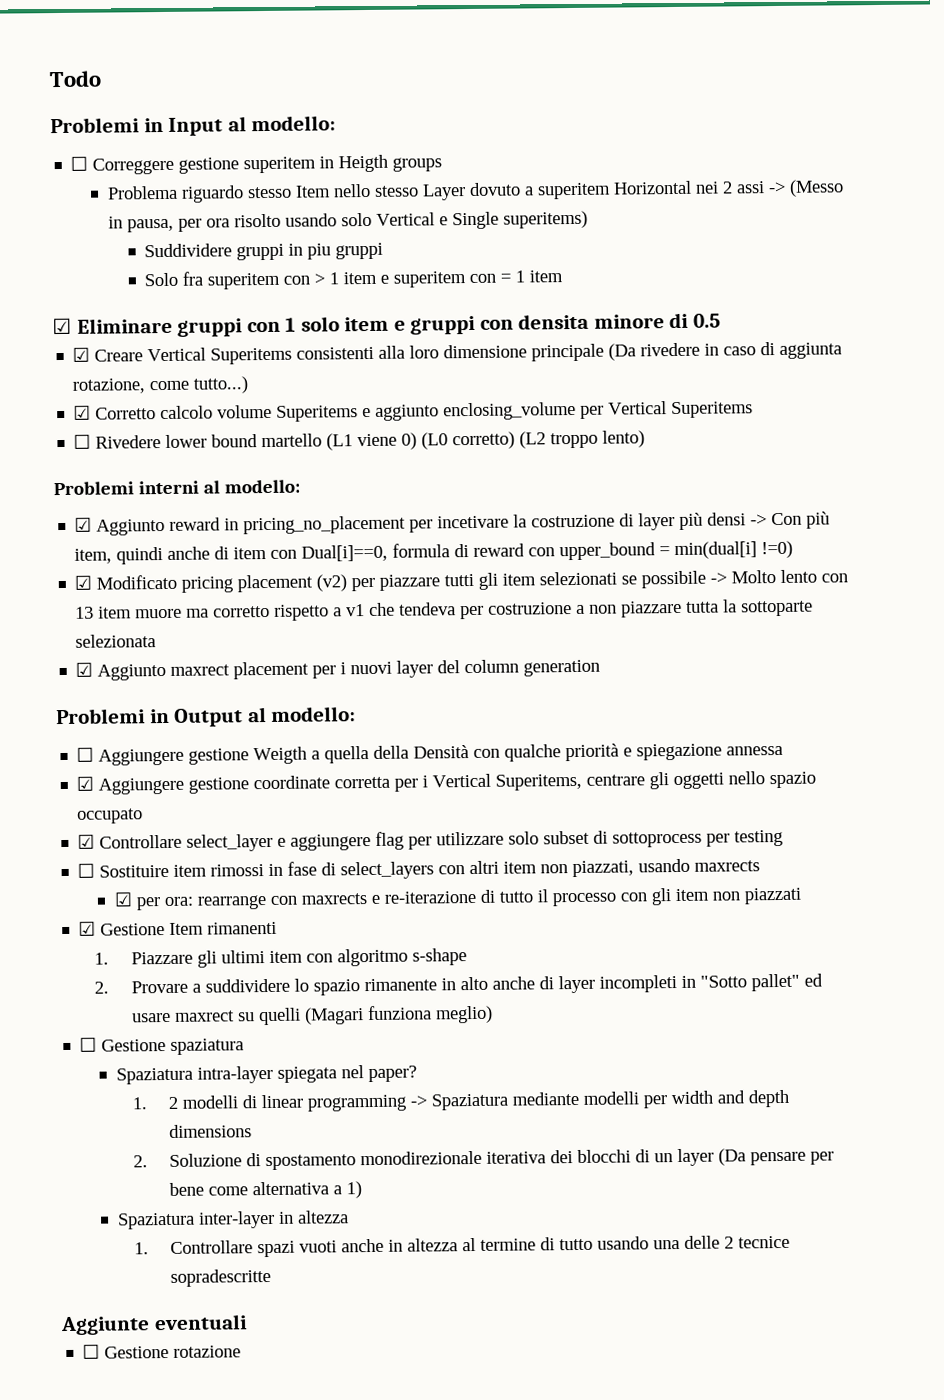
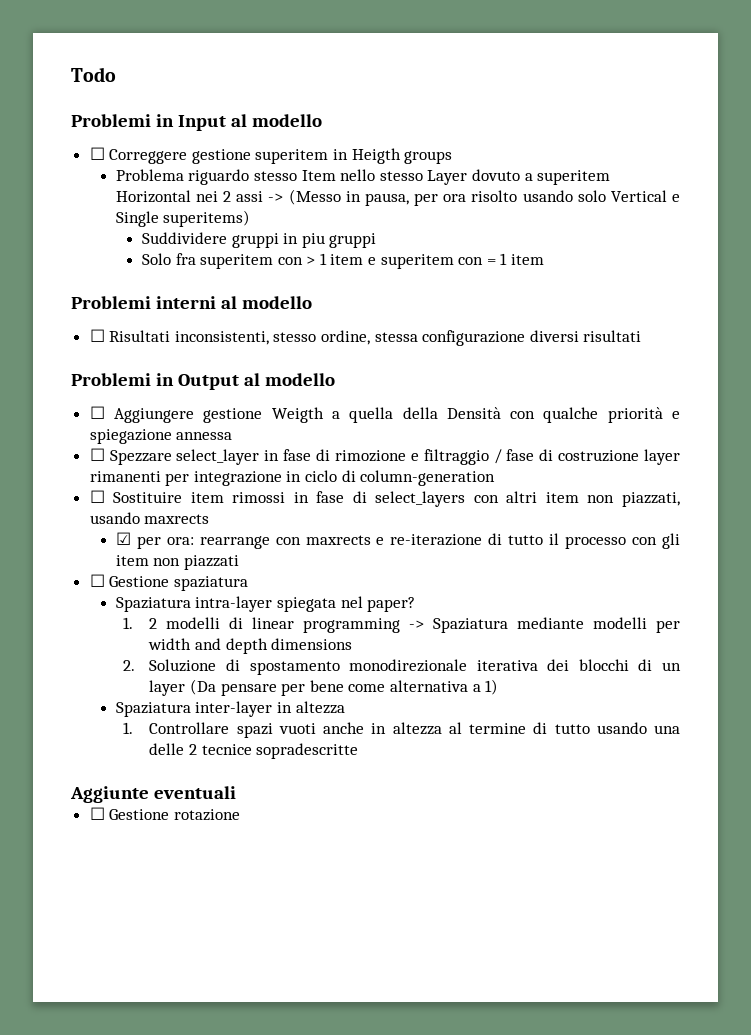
- Problemi in Input al modello:
+ Problemi in Input al modello
- ☑ Eliminare gruppi con 1 solo item e gruppi con densita minore di 0.5
- ☑ Creare Vertical Superitems consistenti alla loro dimensione principale (Da rivedere in caso di aggiunta rotazione, come tutto...)
- ☑ Corretto calcolo volume Superitems e aggiunto enclosing_volume per Vertical Superitems
- ☐ Rivedere lower bound martello (L1 viene 0) (L0 corretto) (L2 troppo lento)
- Problemi interni al modello:
- ☑ Aggiunto reward in pricing_no_placement per incetivare la costruzione di layer più densi -> Con più item, quindi anche di item con Dual[i]==0, formula di reward con upper_bound = min(dual[i] !=0)
- ☑ Modificato pricing placement (v2) per piazzare tutti gli item selezionati se possibile -> Molto lento con 13 item muore ma corretto rispetto a v1 che tendeva per costruzione a non piazzare tutta la sottoparte selezionata
- ☑ Aggiunto maxrect placement per i nuovi layer del column generation
+ Problemi interni al modello
+ ☐ Risultati inconsistenti, stesso ordine, stessa configurazione diversi risultati
- Problemi in Output al modello:
+ Problemi in Output al modello
- ☑ Aggiungere gestione coordinate corretta per i Vertical Superitems, centrare gli oggetti nello spazio occupato
- ☑ Controllare select_layer e aggiungere flag per utilizzare solo subset di sottoprocess per testing
+ ☐ Spezzare select_layer in fase di rimozione e filtraggio / fase di costruzione layer rimanenti per integrazione in ciclo di column-generation
- ☑ Gestione Item rimanenti
- 1. Piazzare gli ultimi item con algoritmo s-shape
- 2. Provare a suddividere lo spazio rimanente in alto anche di layer incompleti in "Sotto pallet" ed usare maxrect su quelli (Magari funziona meglio)

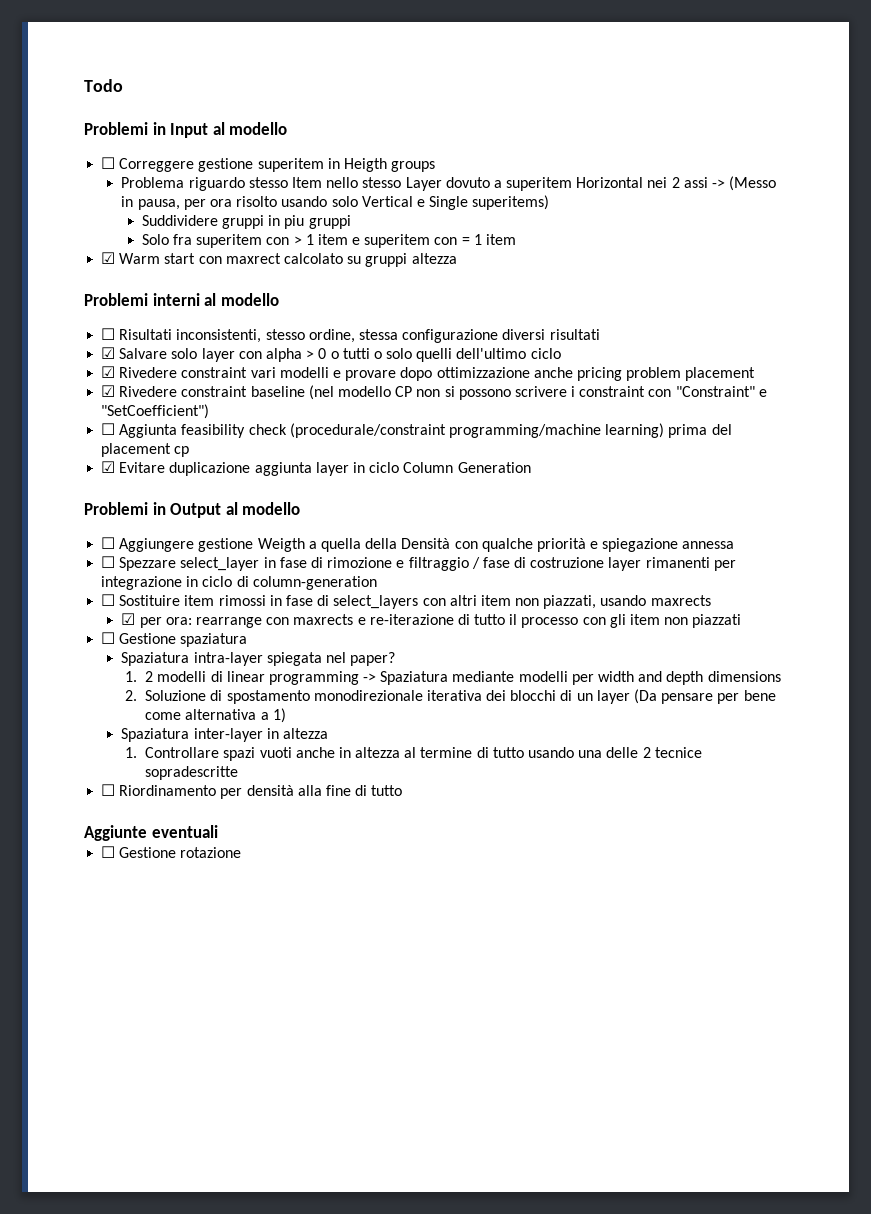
+ ☑ Warm start con maxrect calcolato su gruppi altezza
+ ☑ Salvare solo layer con alpha > 0 o tutti o solo quelli dell'ultimo ciclo
+ ☑ Rivedere constraint vari modelli e provare dopo ottimizzazione anche pricing problem placement
+ ☑ Rivedere constraint baseline (nel modello CP non si possono scrivere i constraint con "Constraint" e "SetCoefficient")
+ ☐ Aggiunta feasibility check (procedurale/constraint programming/machine learning) prima del placement cp
+ ☑ Evitare duplicazione aggiunta layer in ciclo Column Generation
+ ☐ Riordinamento per densità alla fine di tutto

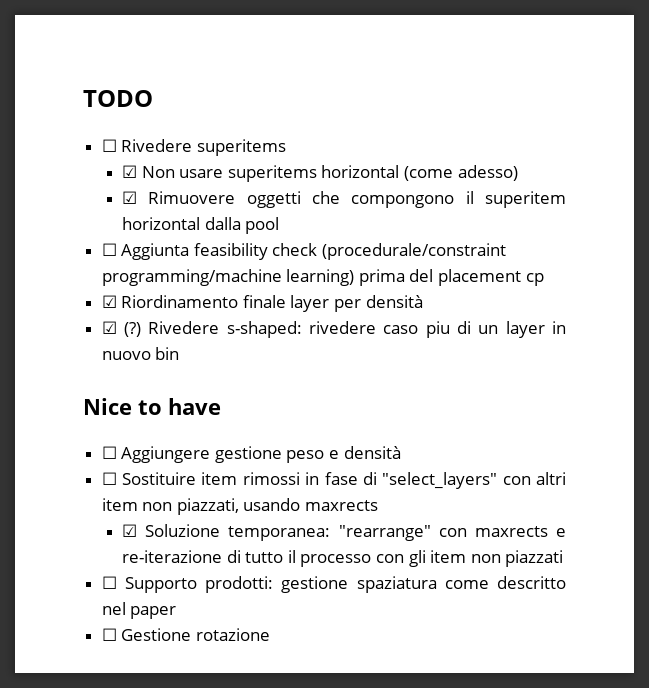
- Todo
- Problemi in Input al modello
- ☐ Correggere gestione superitem in Heigth groups
- Problema riguardo stesso Item nello stesso Layer dovuto a superitem Horizontal nei 2 assi -> (Messo in pausa, per ora risolto usando solo Vertical e Single superitems)
- Suddividere gruppi in piu gruppi
- Solo fra superitem con > 1 item e superitem con = 1 item
- ☑ Warm start con maxrect calcolato su gruppi altezza
- Problemi interni al modello
- ☐ Risultati inconsistenti, stesso ordine, stessa configurazione diversi risultati
- ☑ Salvare solo layer con alpha > 0 o tutti o solo quelli dell'ultimo ciclo
- ☑ Rivedere constraint vari modelli e provare dopo ottimizzazione anche pricing problem placement
- ☑ Rivedere constraint baseline (nel modello CP non si possono scrivere i constraint con "Constraint" e "SetCoefficient")
+ TODO
+ ☐ Rivedere superitems
+ ☑ Non usare superitems horizontal (come adesso)
+ ☑ Rimuovere oggetti che compongono il superitem horizontal dalla pool
- ☑ Evitare duplicazione aggiunta layer in ciclo Column Generation
- Problemi in Output al modello
- ☐ Aggiungere gestione Weigth a quella della Densità con qualche priorità e spiegazione annessa
- ☐ Spezzare select_layer in fase di rimozione e filtraggio / fase di costruzione layer rimanenti per integrazione in ciclo di column-generation
+ ☑ Riordinamento finale layer per densità
+ ☑ (?) Rivedere s-shaped: rivedere caso piu di un layer in nuovo bin
+ Nice to have
+ ☐ Aggiungere gestione peso e densità
- ☐ Sostituire item rimossi in fase di select_layers con altri item non piazzati, usando maxrects
+ ☐ Sostituire item rimossi in fase di "select_layers" con altri item non piazzati, usando maxrects
- ☑ per ora: rearrange con maxrects e re-iterazione di tutto il processo con gli item non piazzati
+ ☑ Soluzione temporanea: "rearrange" con maxrects e re-iterazione di tutto il processo con gli item non piazzati
- ☐ Gestione spaziatura
- Spaziatura intra-layer spiegata nel paper?
- 1. 2 modelli di linear programming -> Spaziatura mediante modelli per width and depth dimensions
- 2. Soluzione di spostamento monodirezionale iterativa dei blocchi di un layer (Da pensare per bene come alternativa a 1)
- Spaziatura inter-layer in altezza
- 1. Controllare spazi vuoti anche in altezza al termine di tutto usando una delle 2 tecnice sopradescritte
- ☐ Riordinamento per densità alla fine di tutto
- Aggiunte eventuali
+ ☐ Supporto prodotti: gestione spaziatura come descritto nel paper

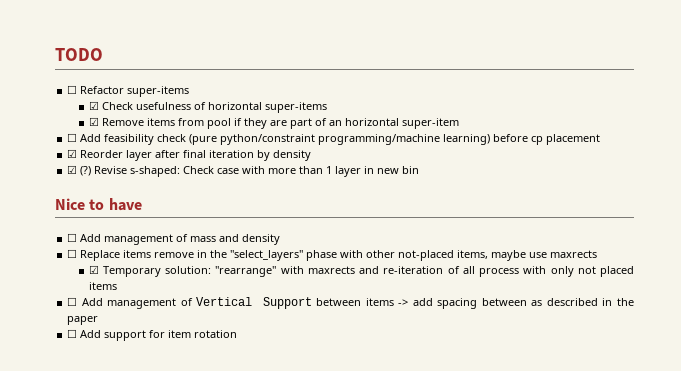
- ☐ Rivedere superitems
- ☑ Non usare superitems horizontal (come adesso)
- ☑ Rimuovere oggetti che compongono il superitem horizontal dalla pool
- ☐ Aggiunta feasibility check (procedurale/constraint programming/machine learning) prima del placement cp
- ☑ Riordinamento finale layer per densità
- ☑ (?) Rivedere s-shaped: rivedere caso piu di un layer in nuovo bin
+ ☐ Refactor super-items
+ ☑ Check usefulness of horizontal super-items
+ ☑ Remove items from pool if they are part of an horizontal super-item
+ ☐ Add feasibility check (pure python/constraint programming/machine learning) before cp placement
+ ☑ Reorder layer after final iteration by density
+ ☑ (?) Revise s-shaped: Check case with more than 1 layer in new bin
- ☐ Aggiungere gestione peso e densità
- ☐ Sostituire item rimossi in fase di "select_layers" con altri item non piazzati, usando maxrects
- ☑ Soluzione temporanea: "rearrange" con maxrects e re-iterazione di tutto il processo con gli item non piazzati
- ☐ Supporto prodotti: gestione spaziatura come descritto nel paper
- ☐ Gestione rotazione
+ ☐ Add management of mass and density
+ ☐ Replace items remove in the "select_layers" phase with other not-placed items, maybe use maxrects
+ ☑ Temporary solution: "rearrange" with maxrects and re-iteration of all process with only not placed items
+ ☐ Add management of Vertical Support between items -> add spacing between as described in the paper
+ ☐ Add support for item rotation

